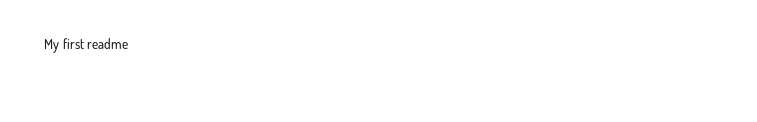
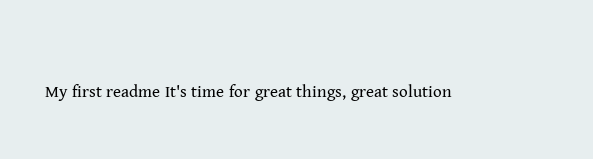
- My first readme
+ My first readme It's time for great things, great solution

